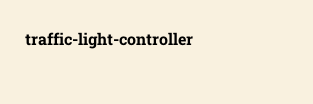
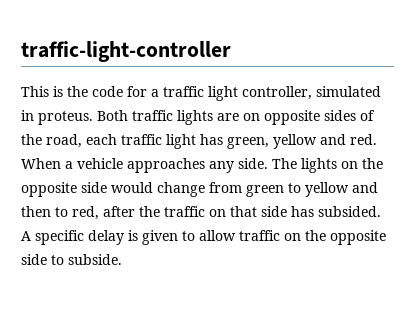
+ This is the code for a traffic light controller, simulated in proteus. Both traffic lights are on opposite sides of the road, each traffic light has green, yellow and red. When a vehicle approaches any side. The lights on the opposite side would change from green to yellow and then to red, after the traffic on that side has subsided. A specific delay is given to allow traffic on the opposite side to subside.

